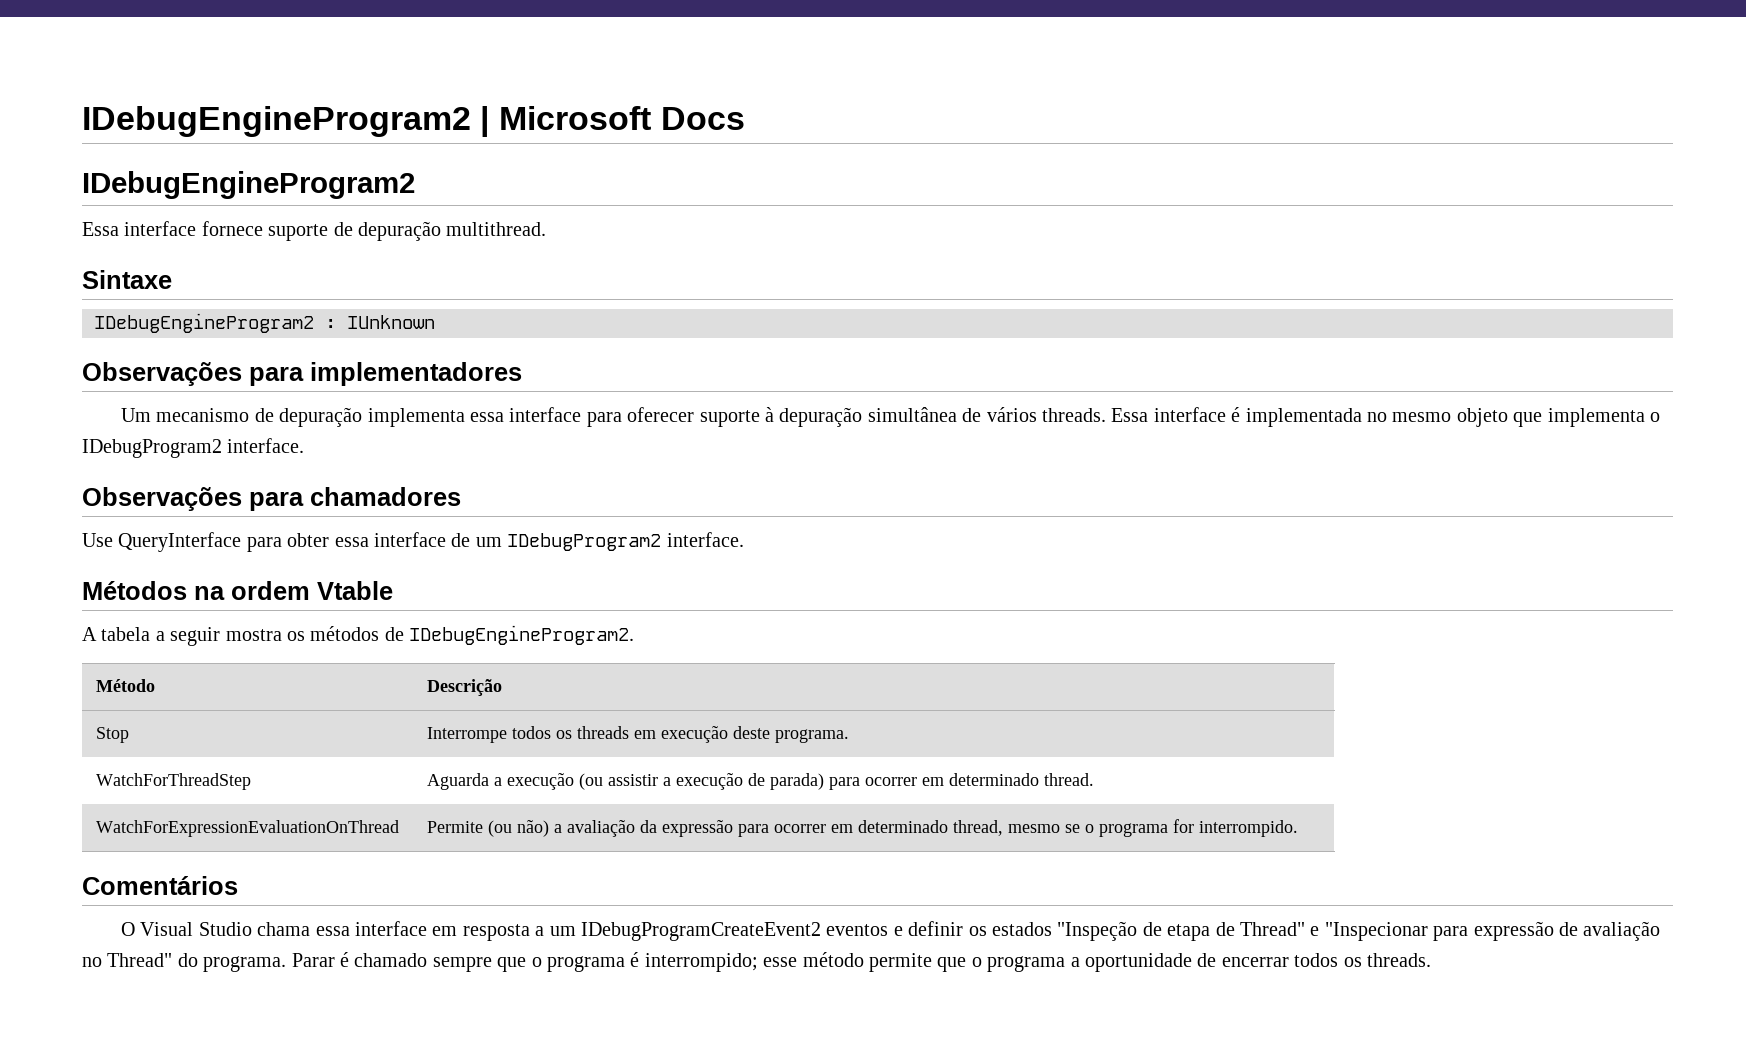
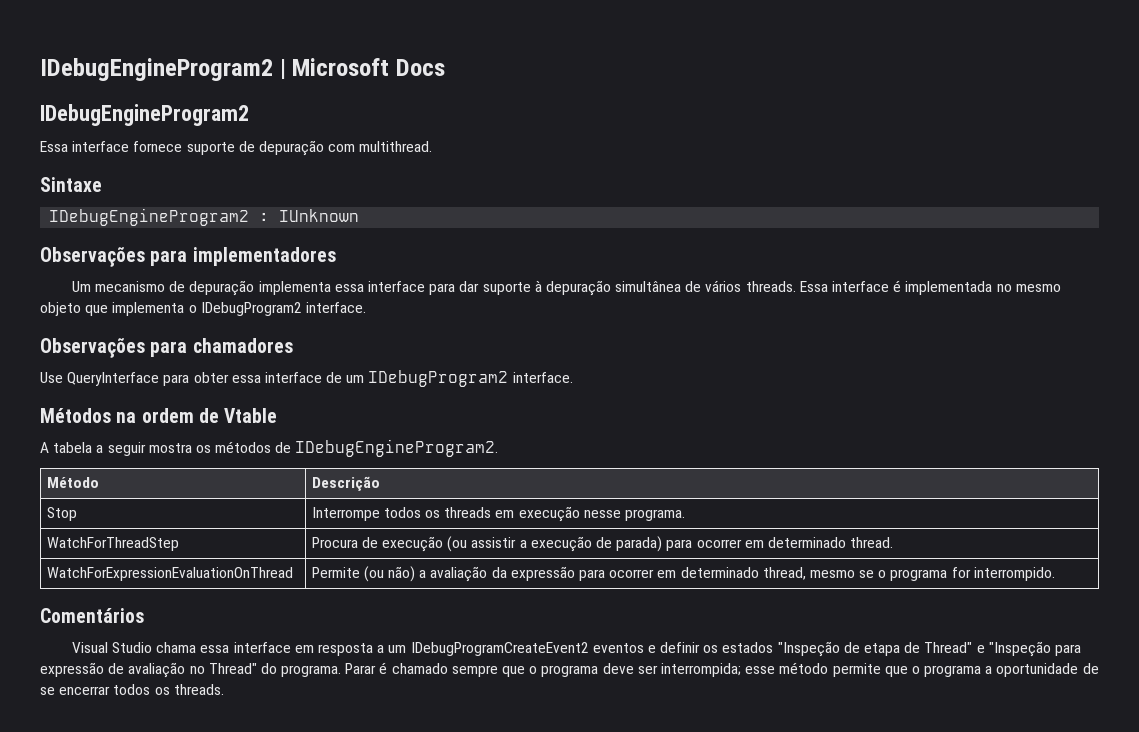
- Essa interface fornece suporte de depuração multithread.
+ Essa interface fornece suporte de depuração com multithread.
- Um mecanismo de depuração implementa essa interface para oferecer suporte à depuração simultânea de vários threads.
+ Um mecanismo de depuração implementa essa interface para dar suporte à depuração simultânea de vários threads.
- Métodos na ordem Vtable
+ Métodos na ordem de Vtable
- Stop | Interrompe todos os threads em execução deste programa.
+ Stop | Interrompe todos os threads em execução nesse programa.
- WatchForThreadStep | Aguarda a execução (ou assistir a execução de parada) para ocorrer em determinado thread.
+ WatchForThreadStep | Procura de execução (ou assistir a execução de parada) para ocorrer em determinado thread.
- O Visual Studio chama essa interface em resposta a um IDebugProgramCreateEvent2 eventos e definir os estados "Inspeção de etapa de Thread" e "Inspecionar para expressão de avaliação no Thread" do programa.
+ Visual Studio chama essa interface em resposta a um IDebugProgramCreateEvent2 eventos e definir os estados "Inspeção de etapa de Thread" e "Inspeção para expressão de avaliação no Thread" do programa.
- Parar é chamado sempre que o programa é interrompido; esse método permite que o programa a oportunidade de encerrar todos os threads.
+ Parar é chamado sempre que o programa deve ser interrompida; esse método permite que o programa a oportunidade de se encerrar todos os threads.

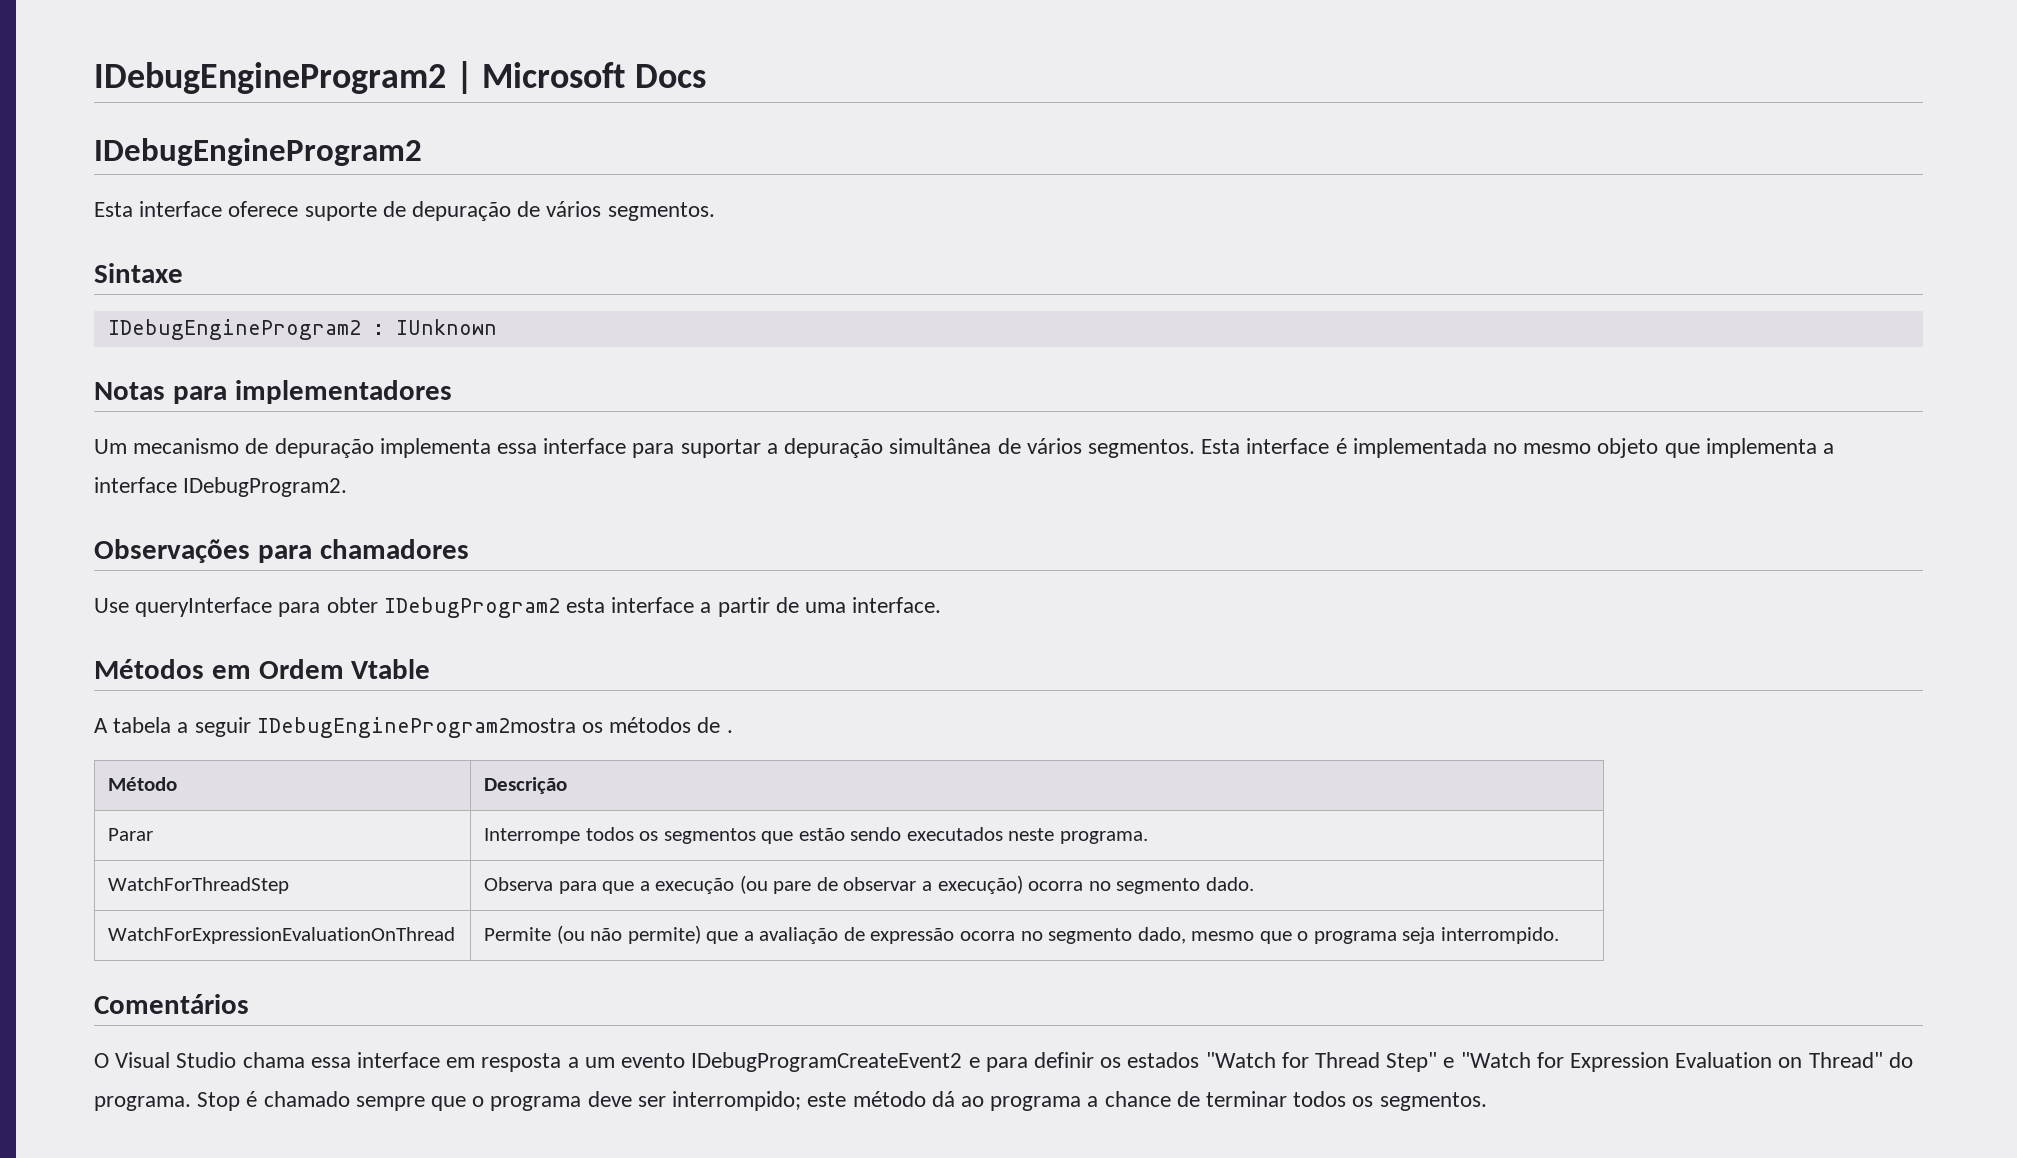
- Essa interface fornece suporte de depuração com multithread.
+ Esta interface oferece suporte de depuração de vários segmentos.
- Observações para implementadores
+ Notas para implementadores
- Um mecanismo de depuração implementa essa interface para dar suporte à depuração simultânea de vários threads. Essa interface é implementada no mesmo objeto que implementa o IDebugProgram2 interface.
+ Um mecanismo de depuração implementa essa interface para suportar a depuração simultânea de vários segmentos. Esta interface é implementada no mesmo objeto que implementa a interface IDebugProgram2.
- Use QueryInterface para obter essa interface de um IDebugProgram2 interface.
+ Use queryInterface para obter IDebugProgram2 esta interface a partir de uma interface.
- Métodos na ordem de Vtable
+ Métodos em Ordem Vtable
- A tabela a seguir mostra os métodos de IDebugEngineProgram2.
+ A tabela a seguir IDebugEngineProgram2mostra os métodos de .
- Stop | Interrompe todos os threads em execução nesse programa.
- WatchForThreadStep | Procura de execução (ou assistir a execução de parada) para ocorrer em determinado thread.
- WatchForExpressionEvaluationOnThread | Permite (ou não) a avaliação da expressão para ocorrer em determinado thread, mesmo se o programa for interrompido.
+ Parar | Interrompe todos os segmentos que estão sendo executados neste programa.
+ WatchForThreadStep | Observa para que a execução (ou pare de observar a execução) ocorra no segmento dado.
+ WatchForExpressionEvaluationOnThread | Permite (ou não permite) que a avaliação de expressão ocorra no segmento dado, mesmo que o programa seja interrompido.
- Visual Studio chama essa interface em resposta a um IDebugProgramCreateEvent2 eventos e definir os estados "Inspeção de etapa de Thread" e "Inspeção para expressão de avaliação no Thread" do programa.
+ O Visual Studio chama essa interface em resposta a um evento IDebugProgramCreateEvent2 e para definir os estados "Watch for Thread Step" e "Watch for Expression Evaluation on Thread" do programa.
- Parar é chamado sempre que o programa deve ser interrompida; esse método permite que o programa a oportunidade de se encerrar todos os threads.
+ Stop é chamado sempre que o programa deve ser interrompido; este método dá ao programa a chance de terminar todos os segmentos.

